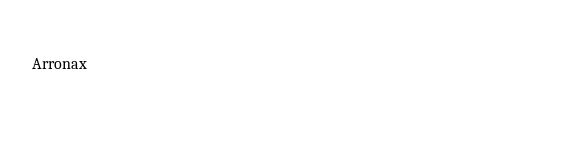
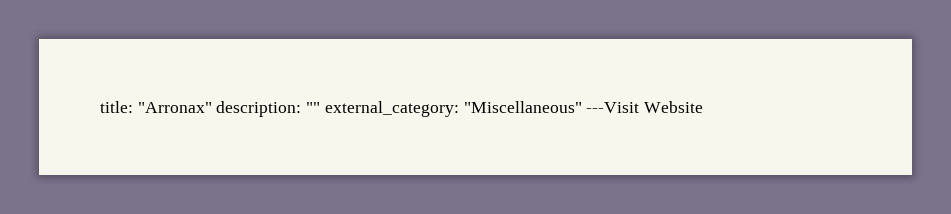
- Arronax
+ title: "Arronax" description: "" external_category: "Miscellaneous" ---Visit Website

